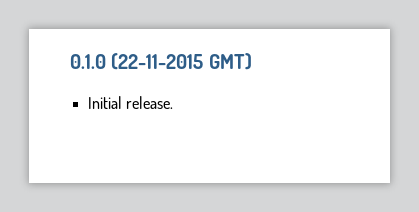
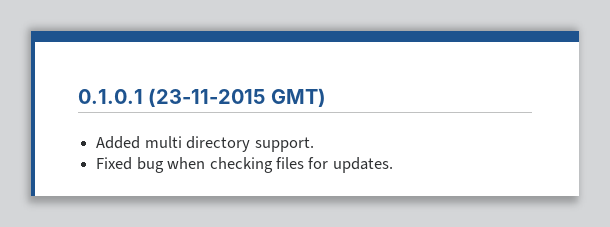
- 0.1.0 (22-11-2015 GMT)
+ 0.1.0.1 (23-11-2015 GMT)
- Initial release.
+ Added multi directory support.
+ Fixed bug when checking files for updates.

